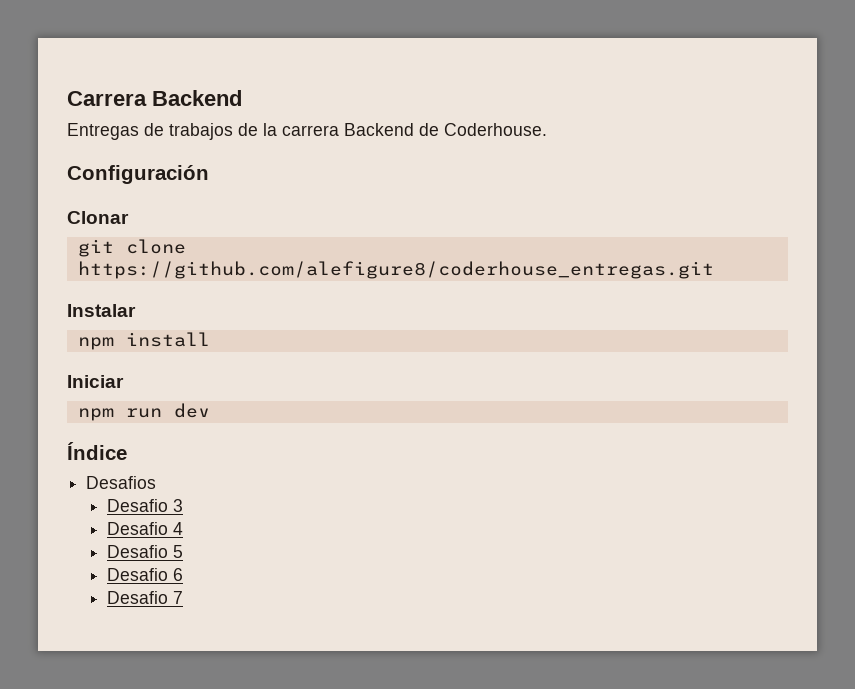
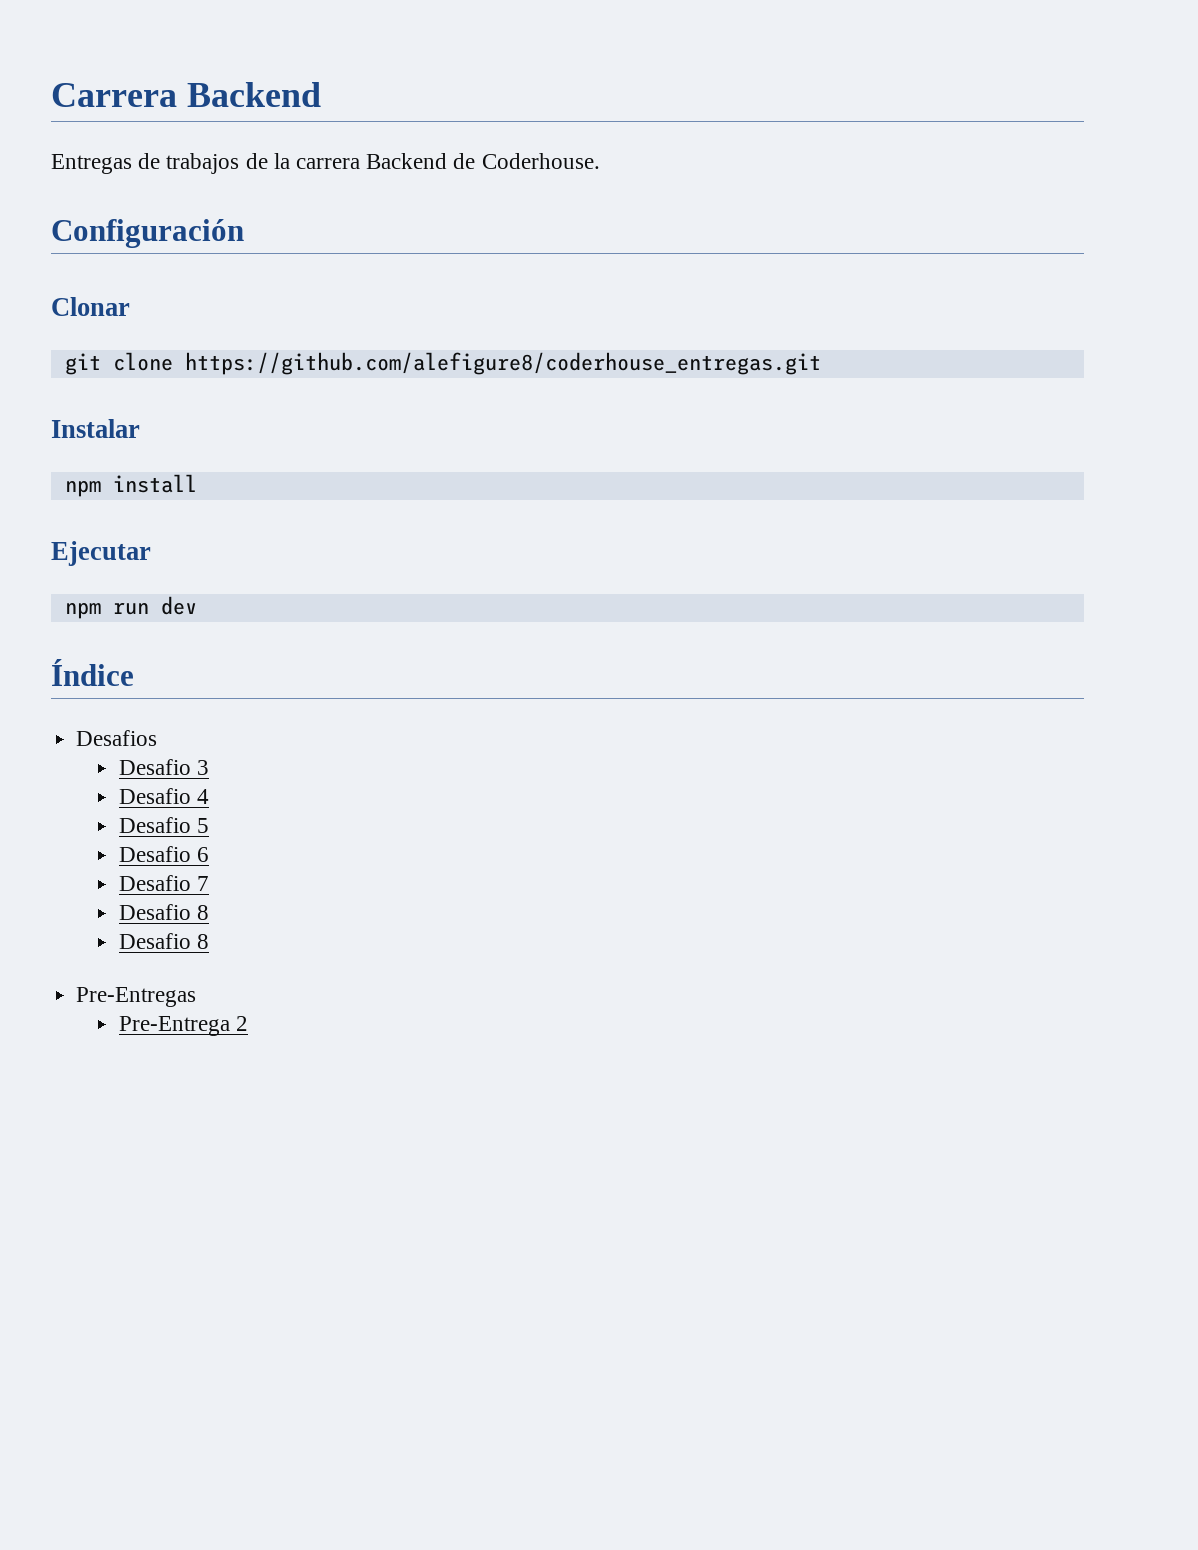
- Iniciar
+ Ejecutar
  Desafio 7
+ Desafio 8
+ Desafio 8
+ Pre-Entregas
+ Pre-Entrega 2

